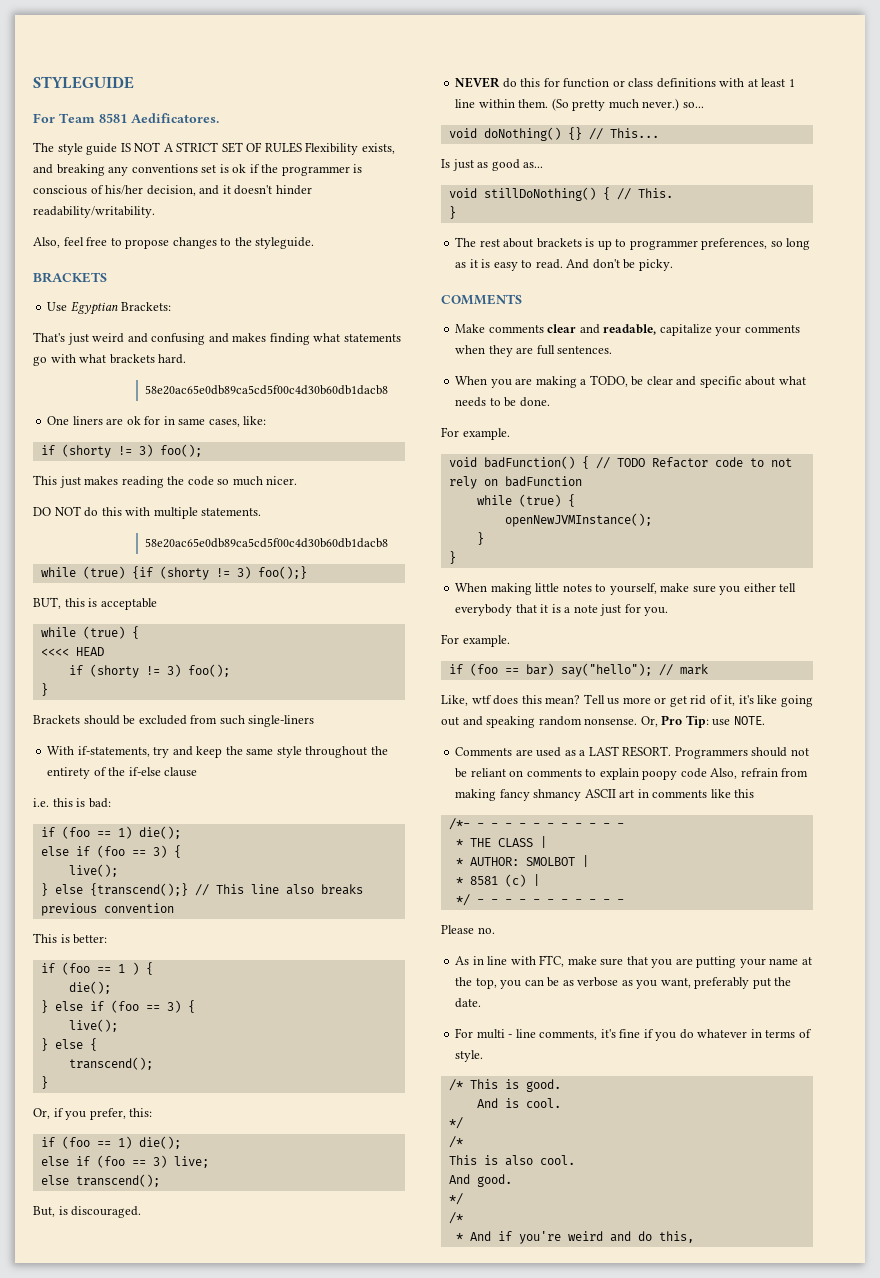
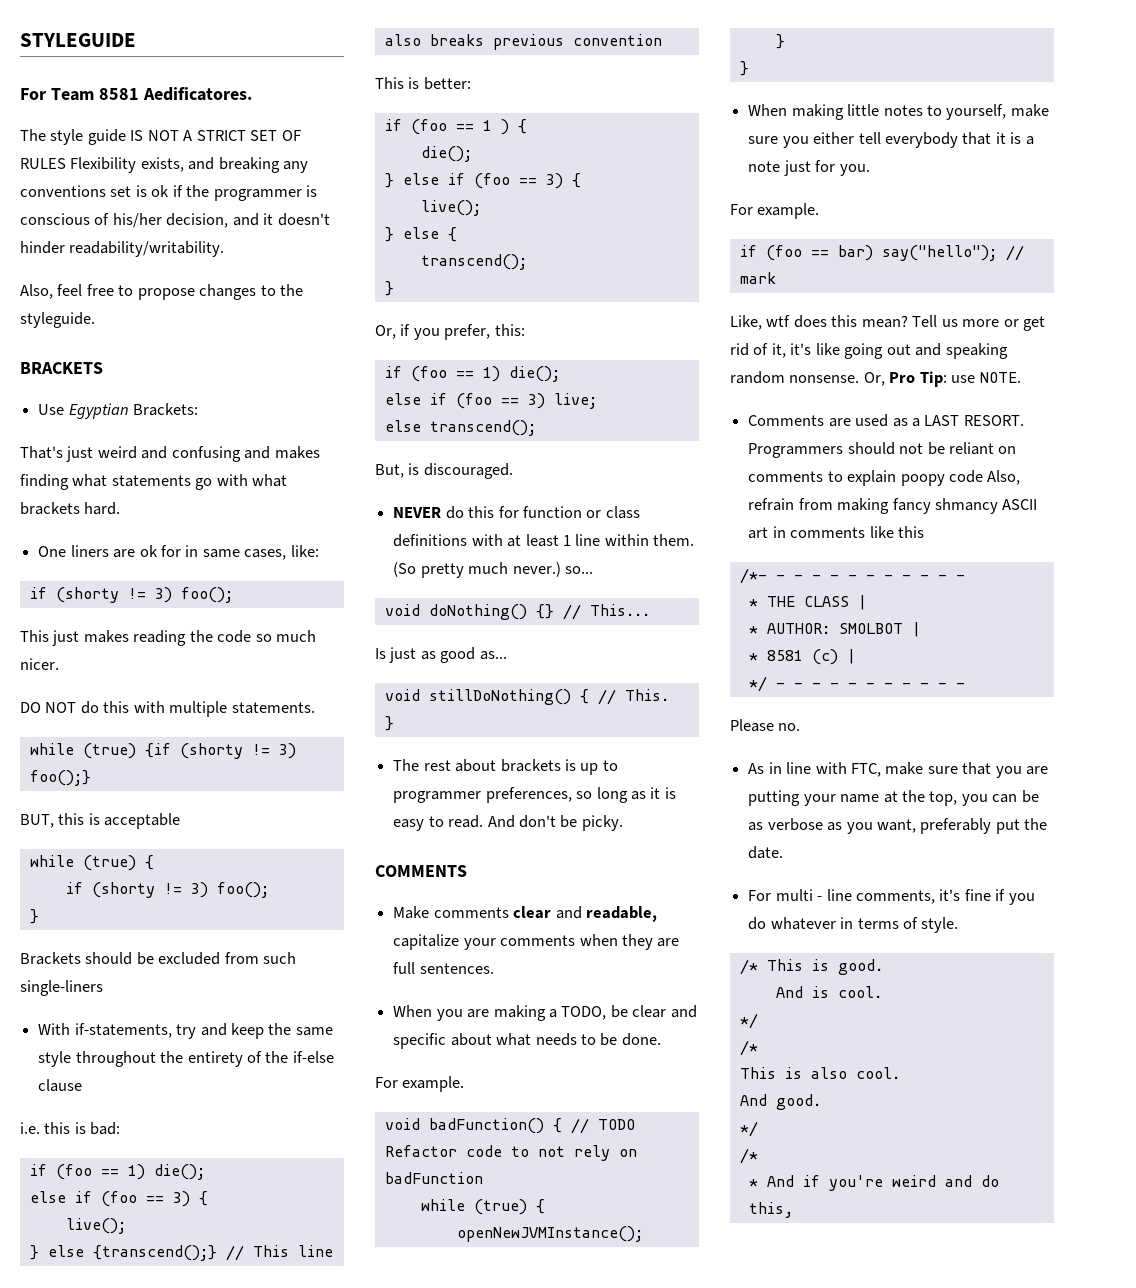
  That's just weird and confusing and makes finding what statements go with what brackets hard.
- 58e20ac65e0db89ca5cd5f00c4d30b60db1dacb8
  DO NOT do this with multiple statements.
- 58e20ac65e0db89ca5cd5f00c4d30b60db1dacb8
- <<<< HEAD

